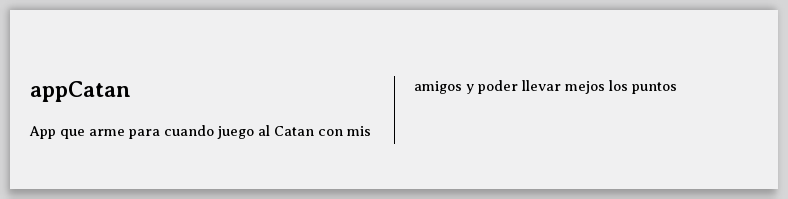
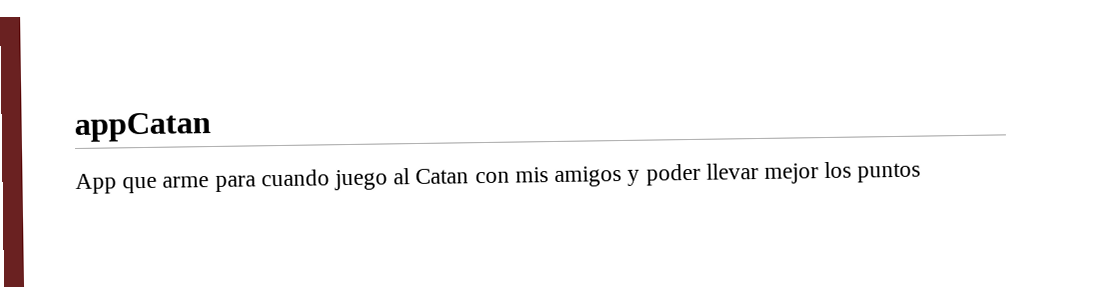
- App que arme para cuando juego al Catan con mis amigos y poder llevar mejos los puntos
+ App que arme para cuando juego al Catan con mis amigos y poder llevar mejor los puntos

